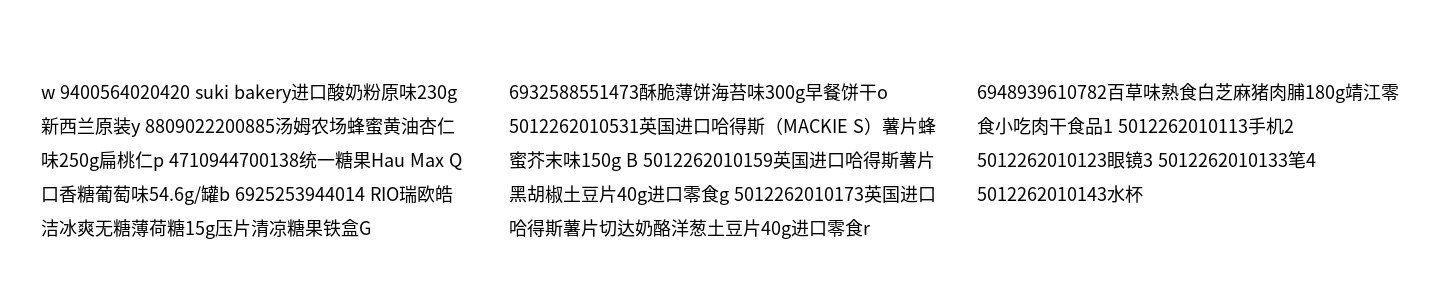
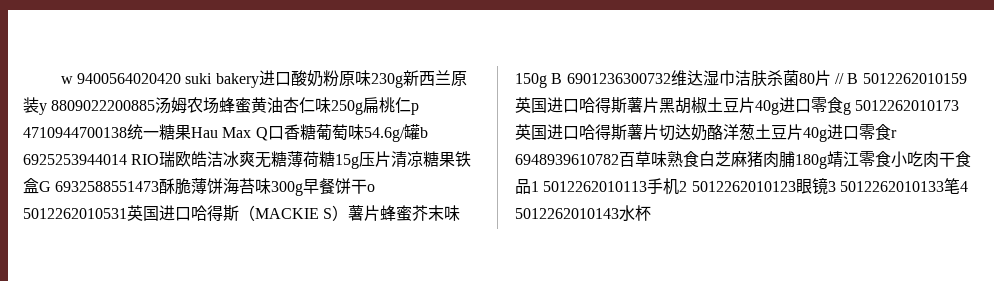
- w 9400564020420 suki bakery进口酸奶粉原味230g新西兰原装y 8809022200885汤姆农场蜂蜜黄油杏仁味250g扁桃仁p 4710944700138统一糖果Hau Max Q口香糖葡萄味54.6g/罐b 6925253944014 RIO瑞欧皓洁冰爽无糖薄荷糖15g压片清凉糖果铁盒G 6932588551473酥脆薄饼海苔味300g早餐饼干o 5012262010531英国进口哈得斯（MACKIE S）薯片蜂蜜芥末味150g B 5012262010159英国进口哈得斯薯片黑胡椒土豆片40g进口零食g 5012262010173英国进口哈得斯薯片切达奶酪洋葱土豆片40g进口零食r 6948939610782百草味熟食白芝麻猪肉脯180g靖江零食小吃肉干食品1 5012262010113手机2 5012262010123眼镜3 5012262010133笔4 5012262010143水杯
+ w 9400564020420 suki bakery进口酸奶粉原味230g新西兰原装y 8809022200885汤姆农场蜂蜜黄油杏仁味250g扁桃仁p 4710944700138统一糖果Hau Max Q口香糖葡萄味54.6g/罐b 6925253944014 RIO瑞欧皓洁冰爽无糖薄荷糖15g压片清凉糖果铁盒G 6932588551473酥脆薄饼海苔味300g早餐饼干o 5012262010531英国进口哈得斯（MACKIE S）薯片蜂蜜芥末味150g B 6901236300732维达湿巾洁肤杀菌80片 // B 5012262010159英国进口哈得斯薯片黑胡椒土豆片40g进口零食g 5012262010173英国进口哈得斯薯片切达奶酪洋葱土豆片40g进口零食r 6948939610782百草味熟食白芝麻猪肉脯180g靖江零食小吃肉干食品1 5012262010113手机2 5012262010123眼镜3 5012262010133笔4 5012262010143水杯

